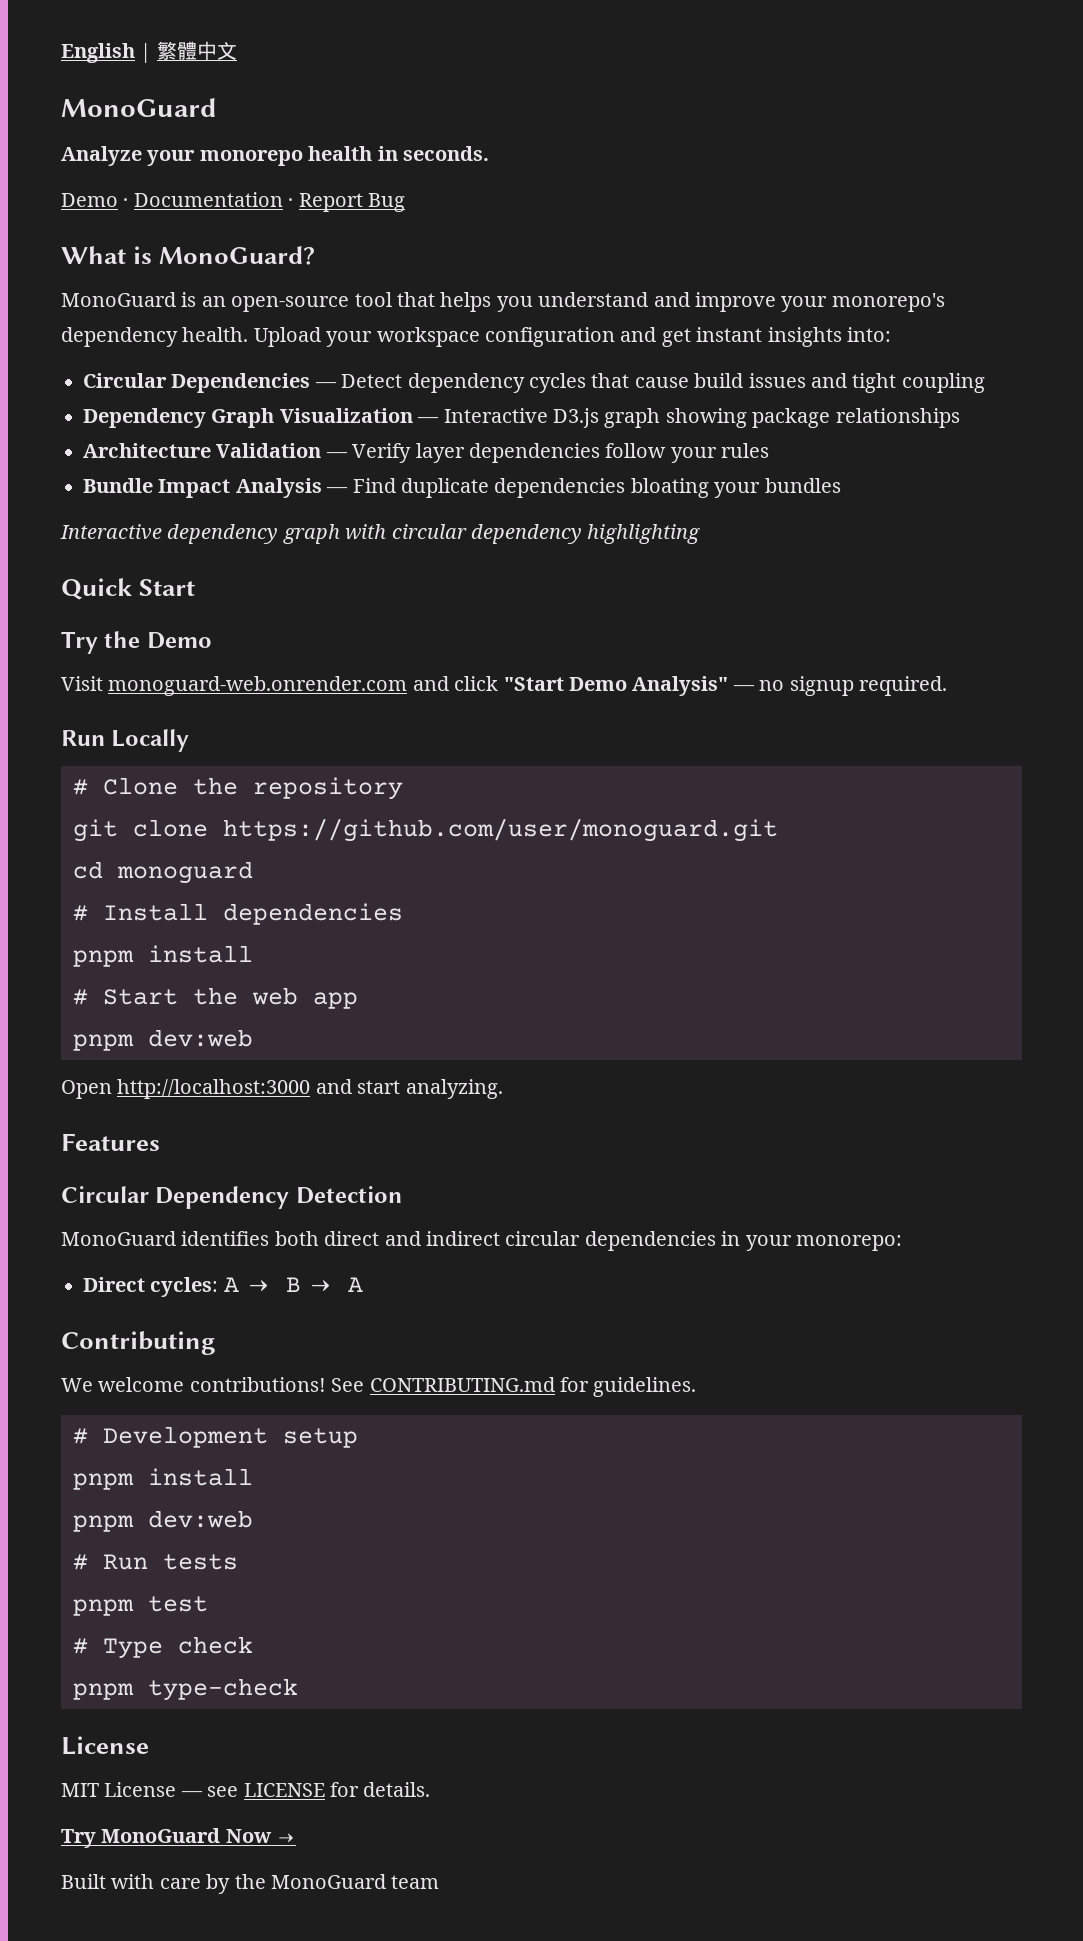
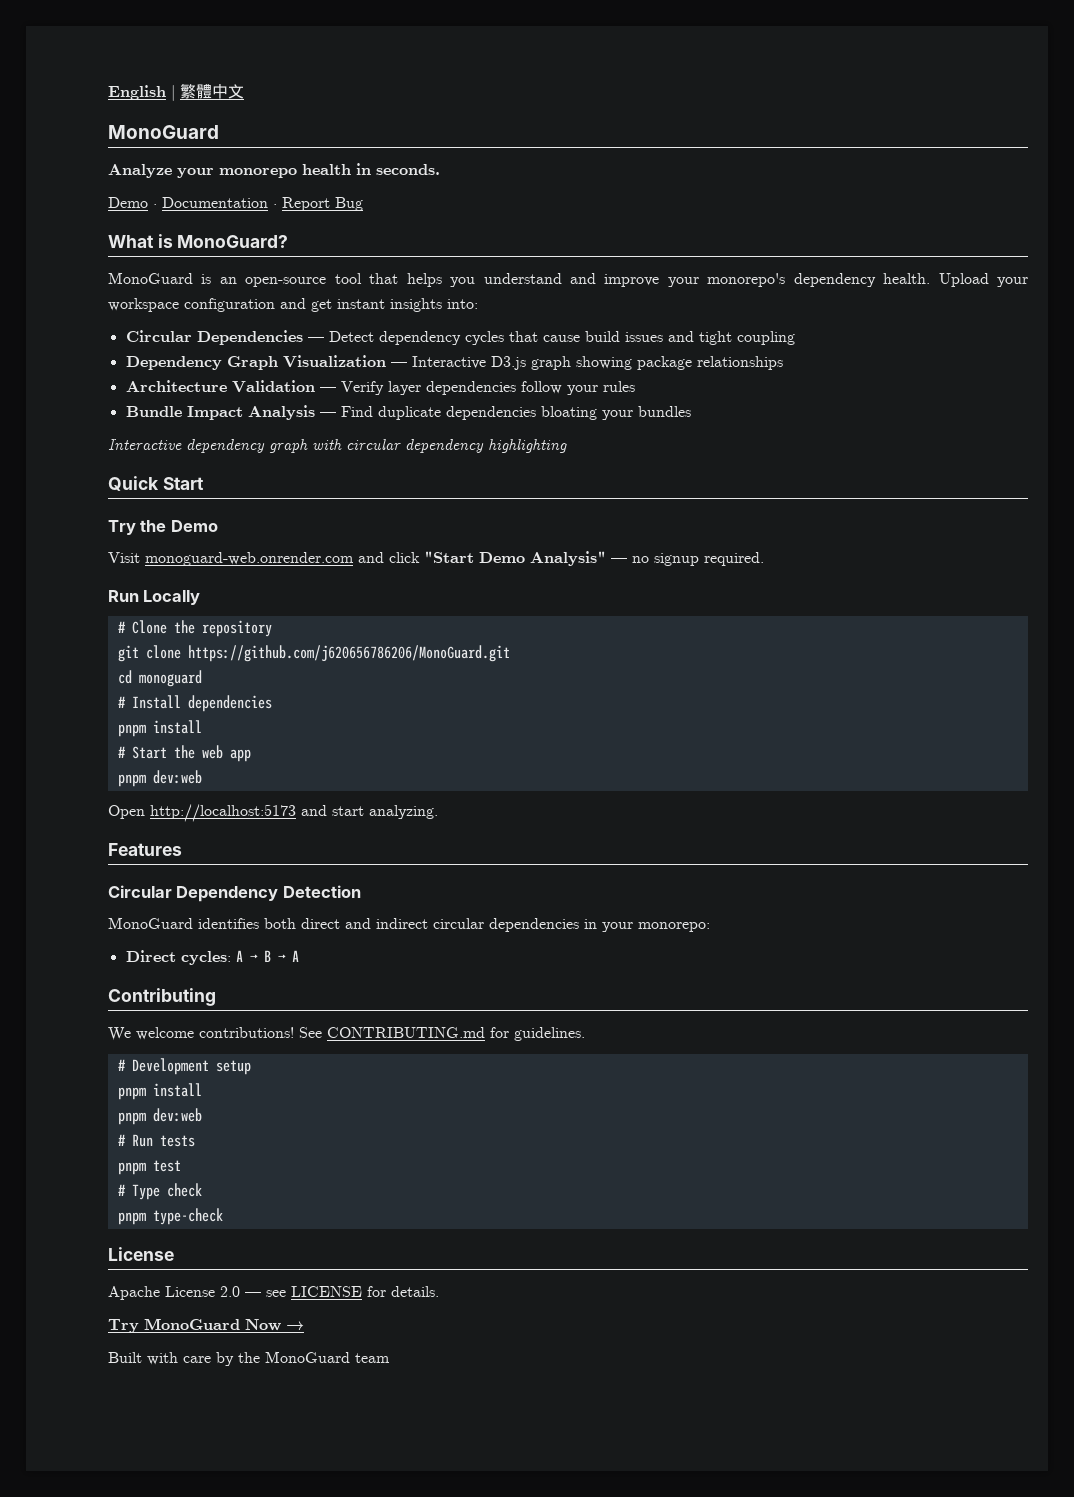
- git clone https://github.com/user/monoguard.git
+ git clone https://github.com/j620656786206/MonoGuard.git
- Open http://localhost:3000 and start analyzing.
+ Open http://localhost:5173 and start analyzing.
- MIT License — see LICENSE for details.
+ Apache License 2.0 — see LICENSE for details.

